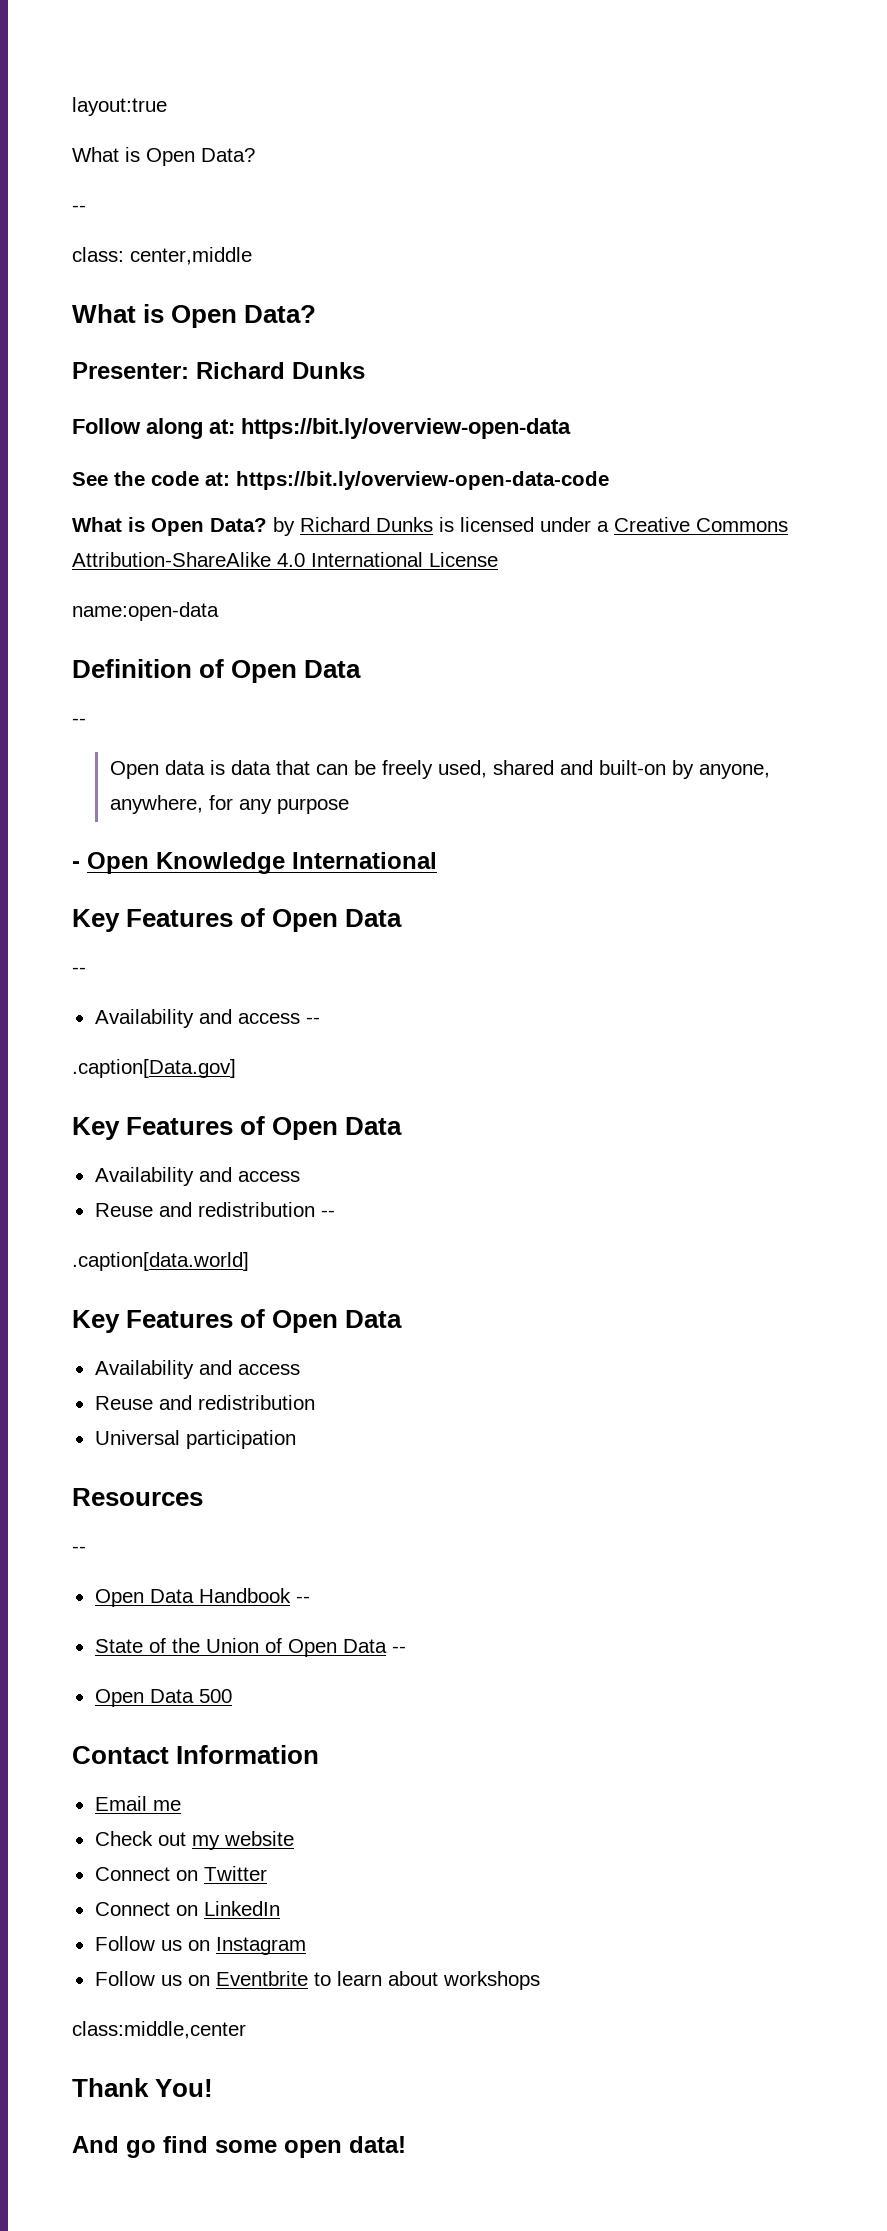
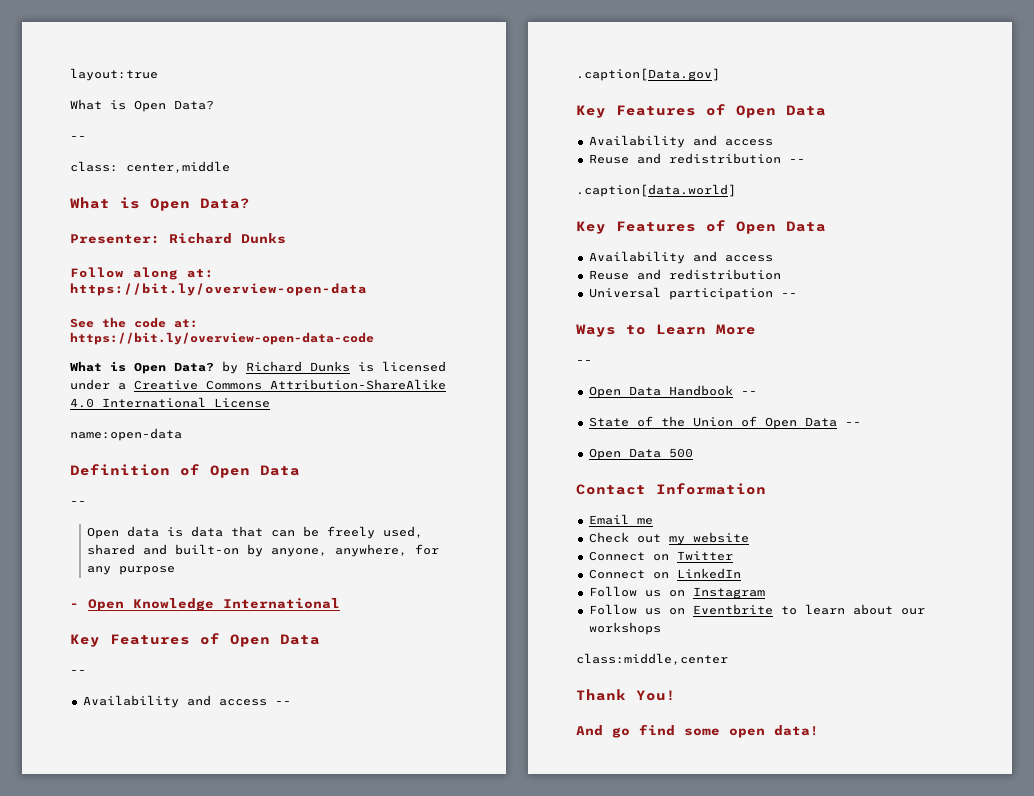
- Universal participation
- Resources
+ Universal participation --
+ Ways to Learn More
- Follow us on Eventbrite to learn about workshops
+ Follow us on Eventbrite to learn about our workshops

